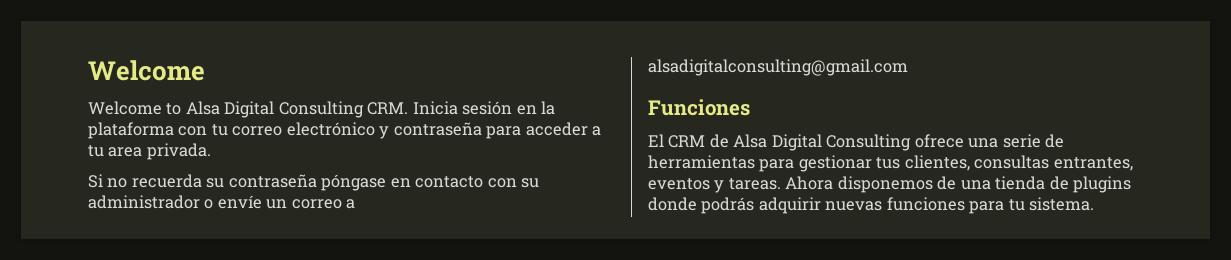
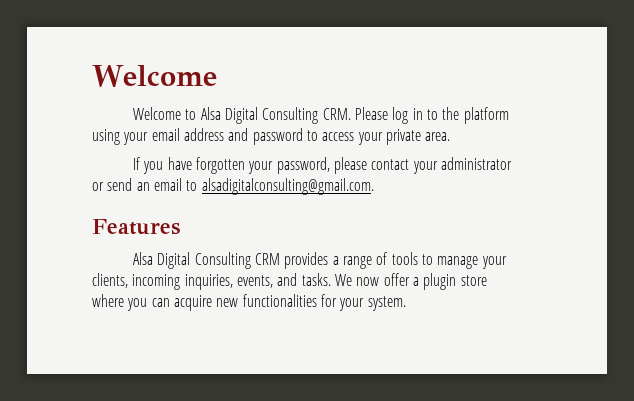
- Welcome to Alsa Digital Consulting CRM. Inicia sesión en la plataforma con tu correo electrónico y contraseña para acceder a tu area privada.
- Si no recuerda su contraseña póngase en contacto con su administrador o envíe un correo a alsadigitalconsulting@gmail.com
- Funciones
- El CRM de Alsa Digital Consulting ofrece una serie de herramientas para gestionar tus clientes, consultas entrantes, eventos y tareas. Ahora disponemos de una tienda de plugins donde podrás adquirir nuevas funciones para tu sistema.
+ Welcome to Alsa Digital Consulting CRM. Please log in to the platform using your email address and password to access your private area.
+ If you have forgotten your password, please contact your administrator or send an email to alsadigitalconsulting@gmail.com.
+ Features
+ Alsa Digital Consulting CRM provides a range of tools to manage your clients, incoming inquiries, events, and tasks. We now offer a plugin store where you can acquire new functionalities for your system.

